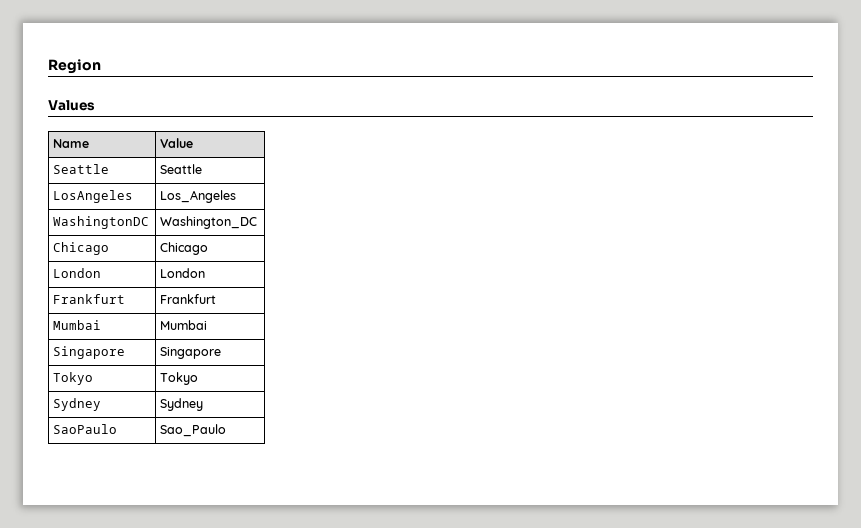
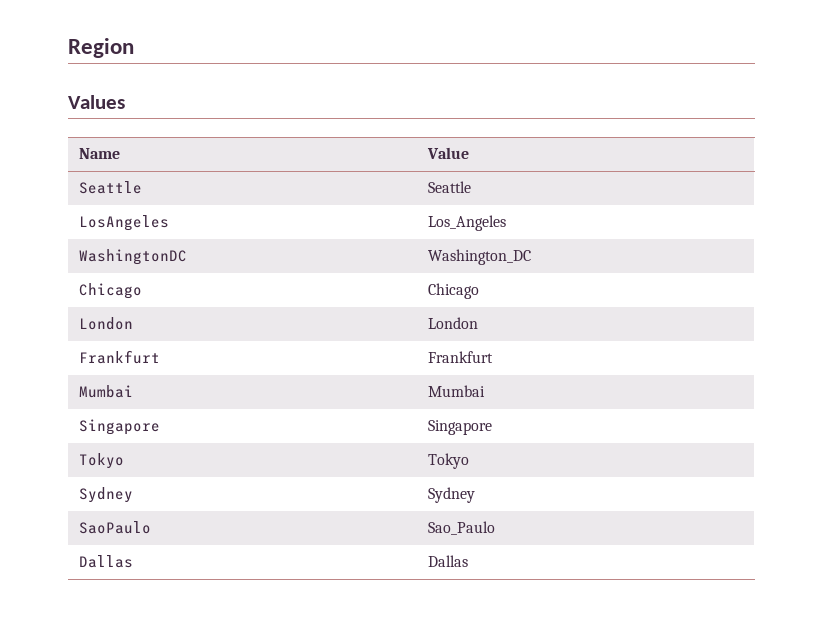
+ Dallas | Dallas

